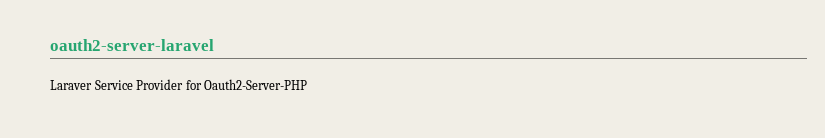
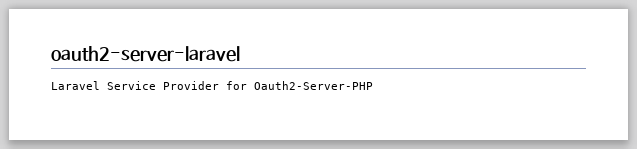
- Laraver Service Provider for Oauth2-Server-PHP
+ Laravel Service Provider for Oauth2-Server-PHP

